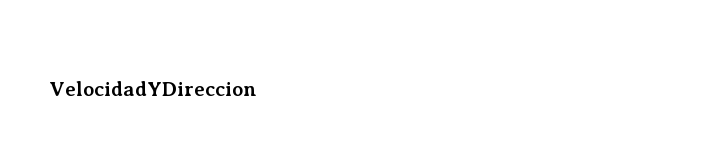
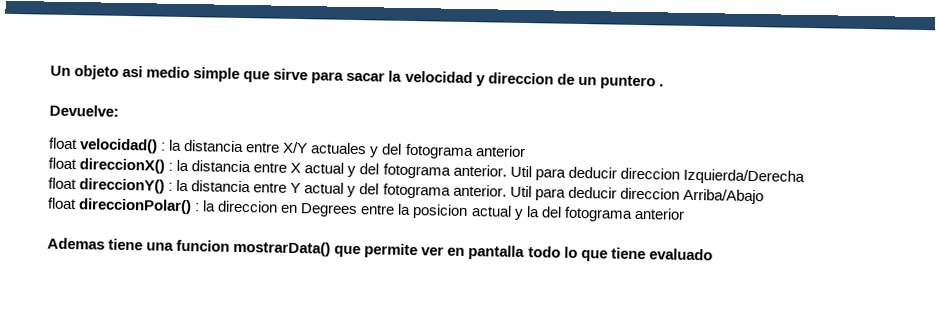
- VelocidadYDireccion
+ Un objeto asi medio simple que sirve para sacar la velocidad y direccion de un puntero .
+ Devuelve:
+ float velocidad() : la distancia entre X/Y actuales y del fotograma anterior
+ float direccionX() : la distancia entre X actual y del fotograma anterior. Util para deducir direccion Izquierda/Derecha
+ float direccionY() : la distancia entre Y actual y del fotograma anterior. Util para deducir direccion Arriba/Abajo
+ float direccionPolar() : la direccion en Degrees entre la posicion actual y la del fotograma anterior
+ Ademas tiene una funcion mostrarData() que permite ver en pantalla todo lo que tiene evaluado

